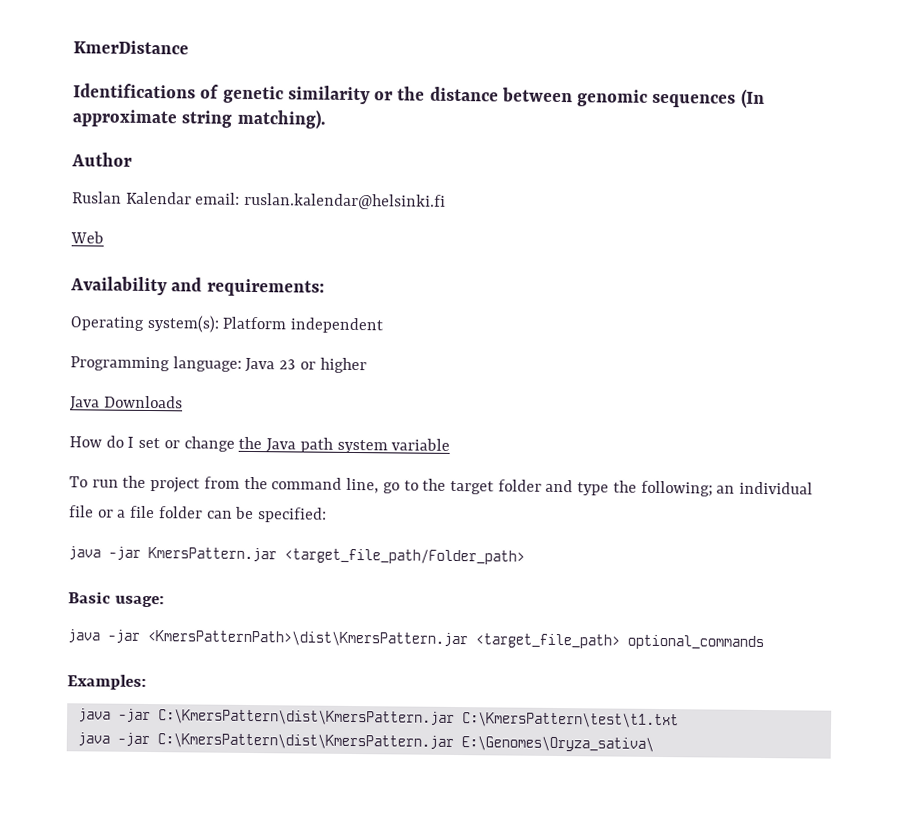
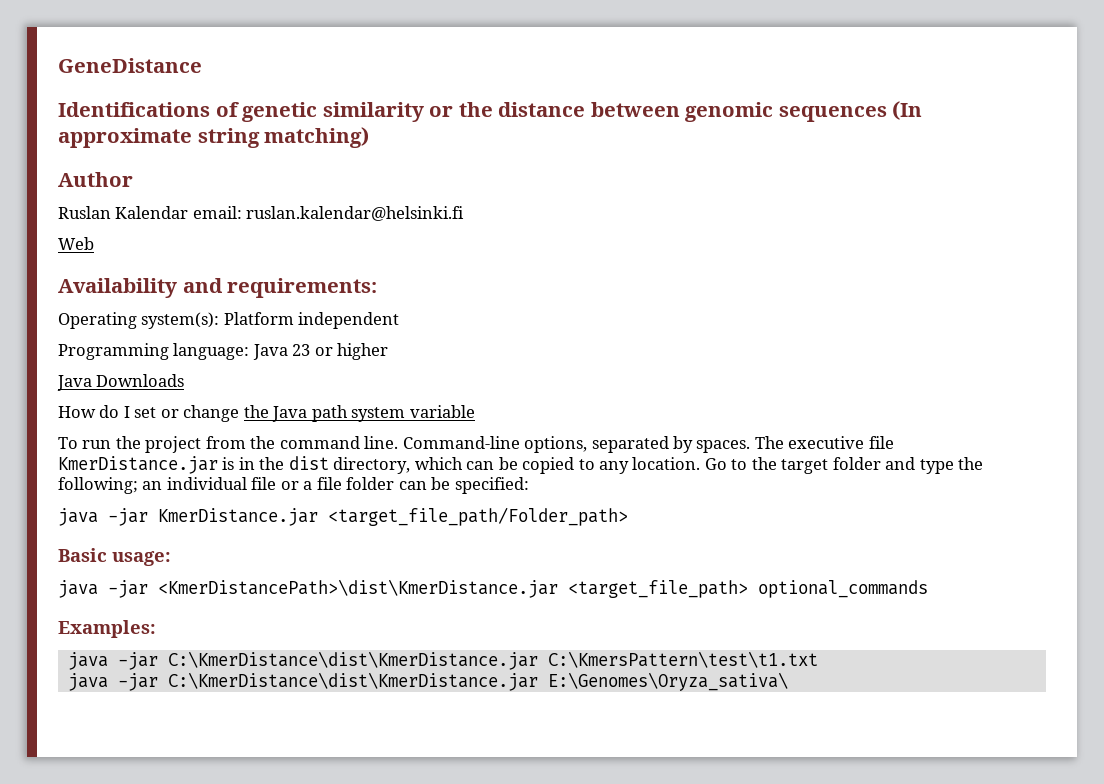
- KmerDistance
+ GeneDistance
- Identifications of genetic similarity or the distance between genomic sequences (In approximate string matching).
+ Identifications of genetic similarity or the distance between genomic sequences (In approximate string matching)
- To run the project from the command line, go to the target folder and type the following; an individual file or a file folder can be specified:
+ To run the project from the command line. Command-line options, separated by spaces. The executive file KmerDistance.jar is in the dist directory, which can be copied to any location. Go to the target folder and type the following; an individual file or a file folder can be specified:
- java -jar KmersPattern.jar <target_file_path/Folder_path>
+ java -jar KmerDistance.jar <target_file_path/Folder_path>
- java -jar <KmersPatternPath>\dist\KmersPattern.jar <target_file_path> optional_commands
+ java -jar <KmerDistancePath>\dist\KmerDistance.jar <target_file_path> optional_commands
- java -jar C:\KmersPattern\dist\KmersPattern.jar C:\KmersPattern\test\t1.txt
+ java -jar C:\KmerDistance\dist\KmerDistance.jar C:\KmersPattern\test\t1.txt
- java -jar C:\KmersPattern\dist\KmersPattern.jar E:\Genomes\Oryza_sativa\
+ java -jar C:\KmerDistance\dist\KmerDistance.jar E:\Genomes\Oryza_sativa\

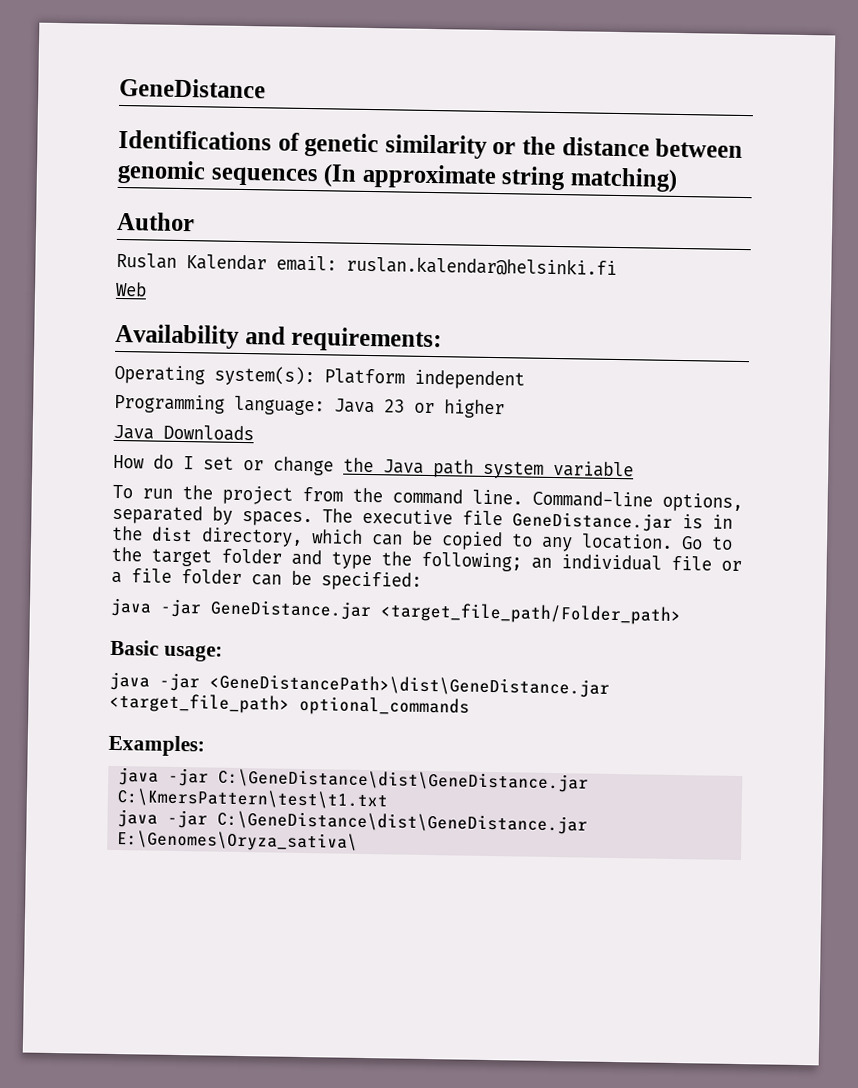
- The executive file KmerDistance.jar is in the dist directory, which can be copied to any location.
+ The executive file GeneDistance.jar is in the dist directory, which can be copied to any location.
- java -jar KmerDistance.jar <target_file_path/Folder_path>
+ java -jar GeneDistance.jar <target_file_path/Folder_path>
- java -jar <KmerDistancePath>\dist\KmerDistance.jar <target_file_path> optional_commands
+ java -jar <GeneDistancePath>\dist\GeneDistance.jar <target_file_path> optional_commands
- java -jar C:\KmerDistance\dist\KmerDistance.jar C:\KmersPattern\test\t1.txt
+ java -jar C:\GeneDistance\dist\GeneDistance.jar C:\KmersPattern\test\t1.txt
- java -jar C:\KmerDistance\dist\KmerDistance.jar E:\Genomes\Oryza_sativa\
+ java -jar C:\GeneDistance\dist\GeneDistance.jar E:\Genomes\Oryza_sativa\

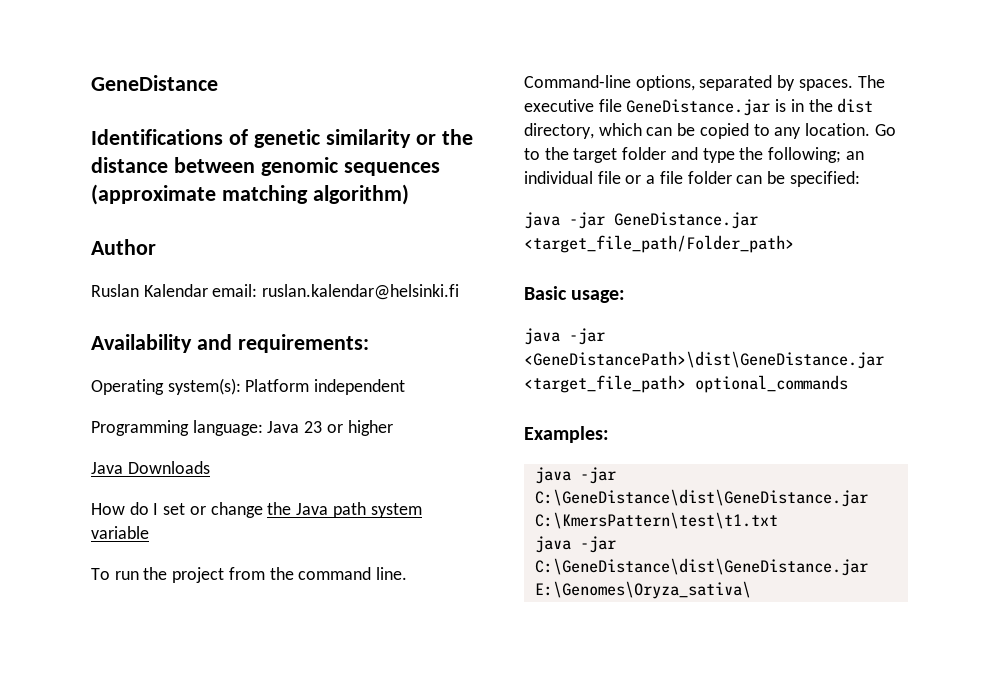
- Identifications of genetic similarity or the distance between genomic sequences (In approximate string matching)
+ Identifications of genetic similarity or the distance between genomic sequences (approximate matching algorithm)
- Web

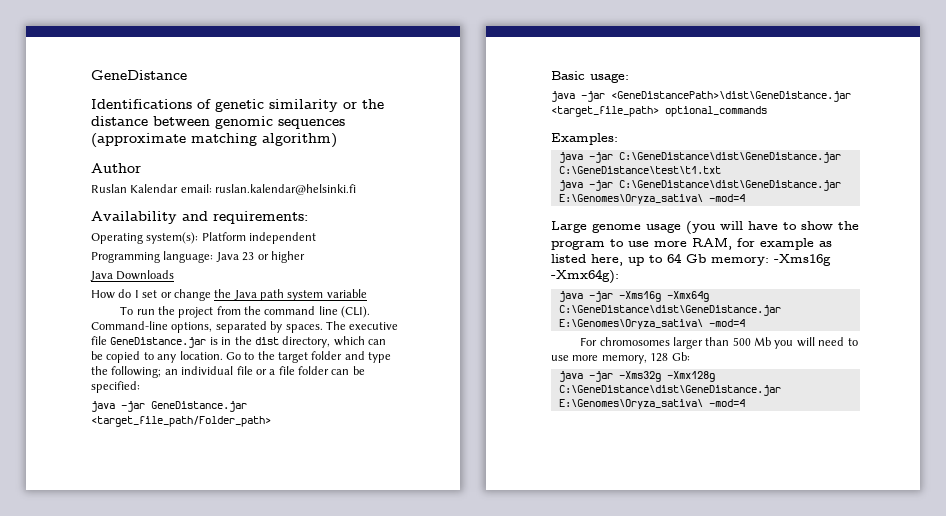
- To run the project from the command line.
+ To run the project from the command line (CLI).
- java -jar C:\GeneDistance\dist\GeneDistance.jar C:\KmersPattern\test\t1.txt
+ java -jar C:\GeneDistance\dist\GeneDistance.jar C:\GeneDistance\test\t1.txt
- java -jar C:\GeneDistance\dist\GeneDistance.jar E:\Genomes\Oryza_sativa\
+ java -jar C:\GeneDistance\dist\GeneDistance.jar E:\Genomes\Oryza_sativa\ -mod=4
+ Large genome usage (you will have to show the program to use more RAM, for example as listed here, up to 64 Gb memory: -Xms16g -Xmx64g):
+ java -jar -Xms16g -Xmx64g C:\GeneDistance\dist\GeneDistance.jar E:\Genomes\Oryza_sativa\ -mod=4
+ For chromosomes larger than 500 Mb you will need to use more memory, 128 Gb:
+ java -jar -Xms32g -Xmx128g C:\GeneDistance\dist\GeneDistance.jar E:\Genomes\Oryza_sativa\ -mod=4

